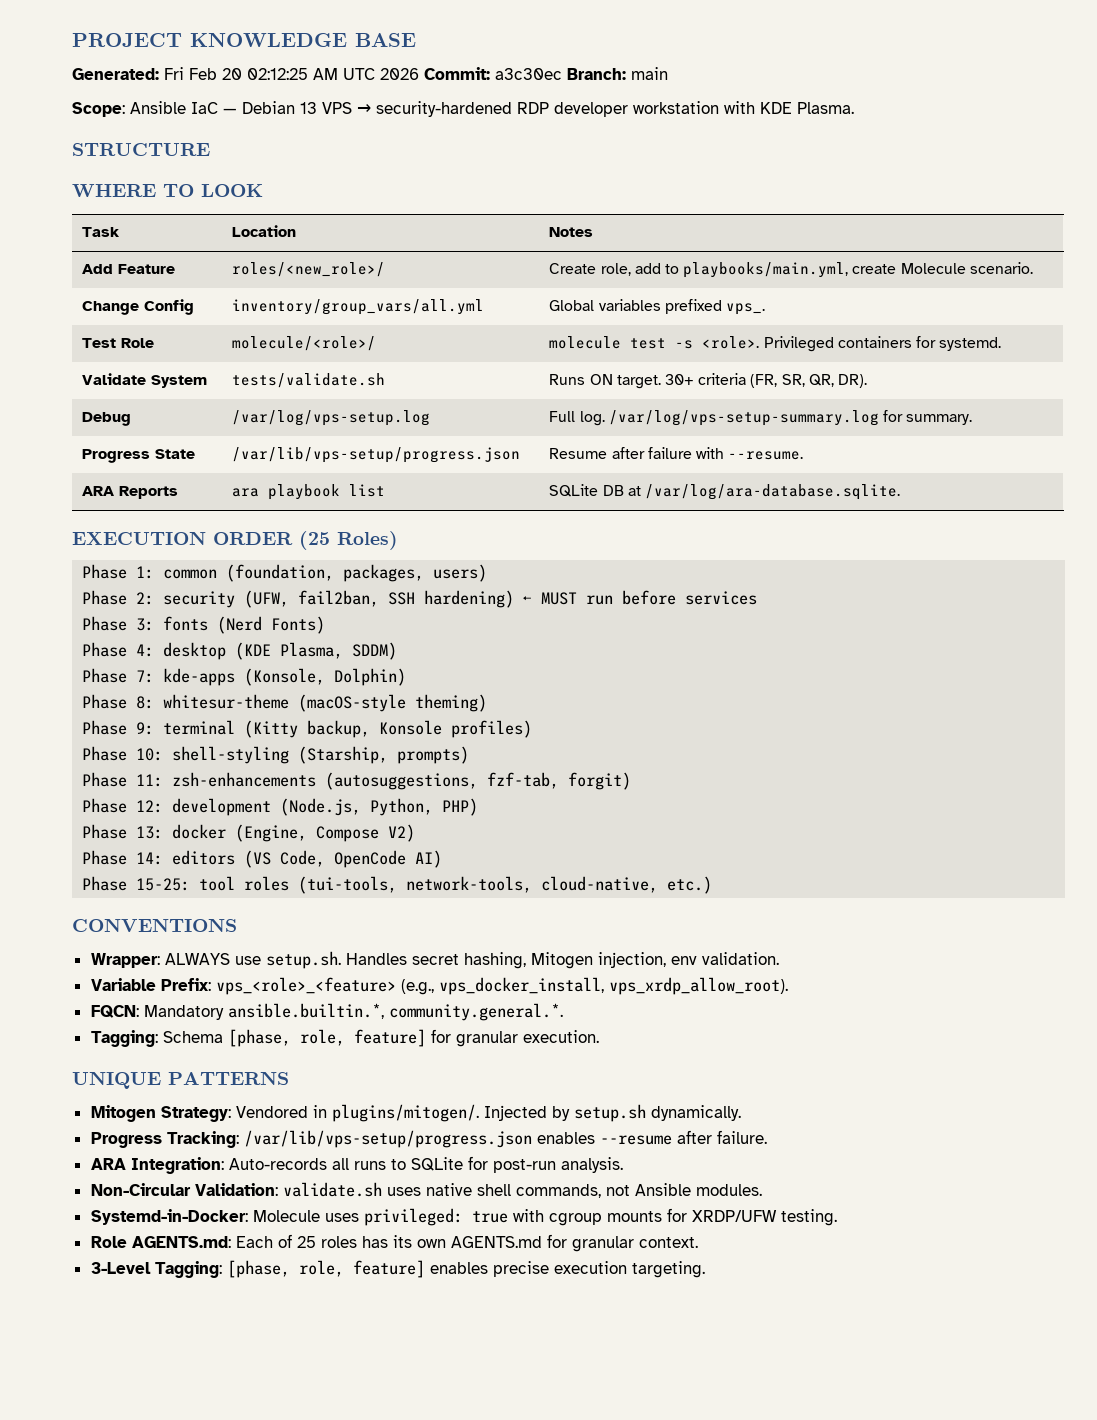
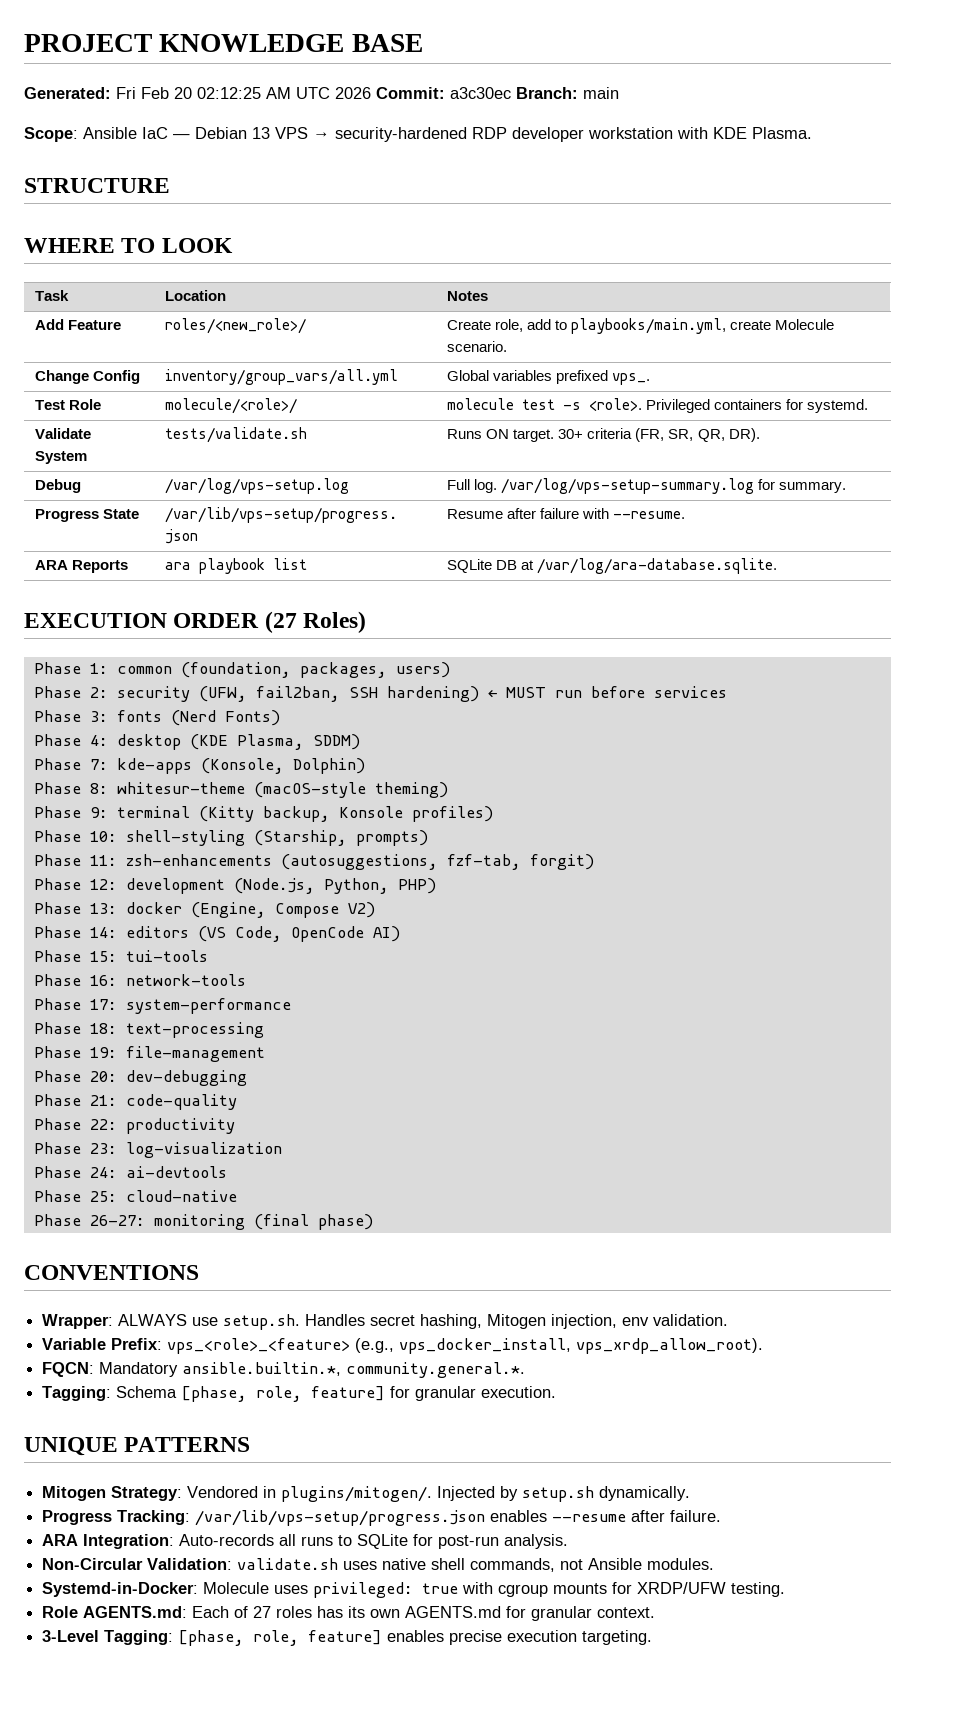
- EXECUTION ORDER (25 Roles)
+ EXECUTION ORDER (27 Roles)
- Phase 15-25: tool roles (tui-tools, network-tools, cloud-native, etc.)
+ Phase 15: tui-tools
+ Phase 16: network-tools
+ Phase 17: system-performance
+ Phase 18: text-processing
+ Phase 19: file-management
+ Phase 20: dev-debugging
+ Phase 21: code-quality
+ Phase 22: productivity
+ Phase 23: log-visualization
+ Phase 24: ai-devtools
+ Phase 25: cloud-native
+ Phase 26-27: monitoring (final phase)
- Role AGENTS.md: Each of 25 roles has its own AGENTS.md for granular context.
+ Role AGENTS.md: Each of 27 roles has its own AGENTS.md for granular context.

